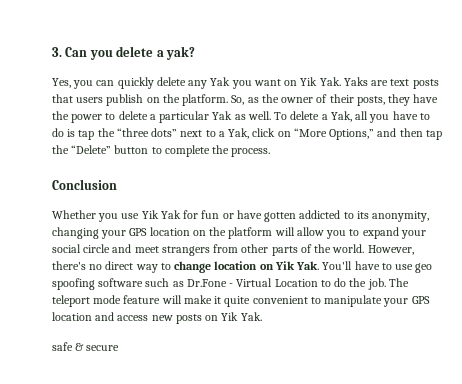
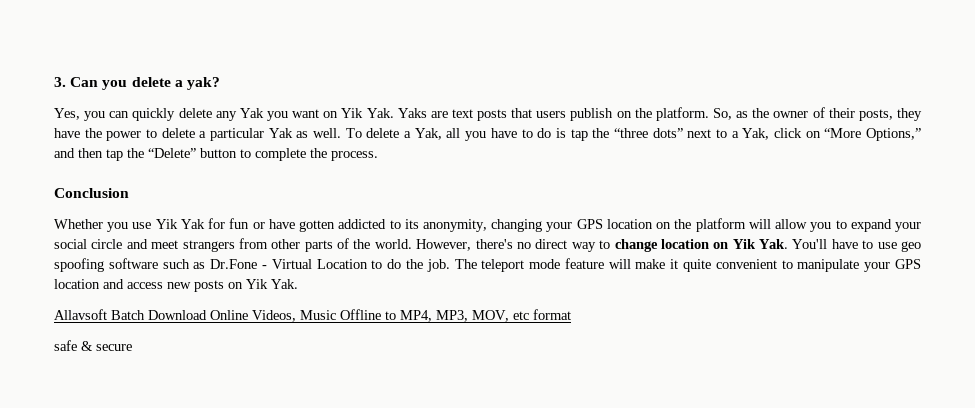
+ Allavsoft Batch Download Online Videos, Music Offline to MP4, MP3, MOV, etc format

